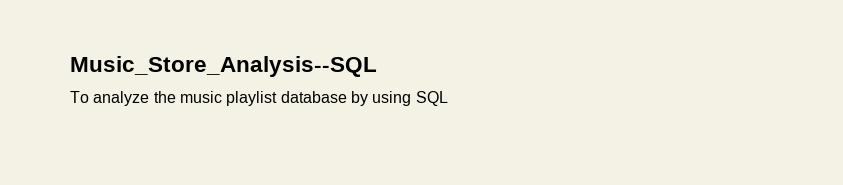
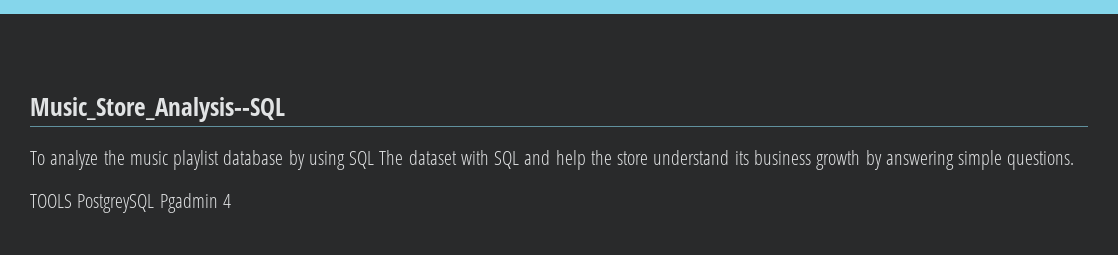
- To analyze the music playlist database by using SQL
+ To analyze the music playlist database by using SQL The dataset with SQL and help the store understand its business growth by answering simple questions.
+ TOOLS PostgreySQL Pgadmin 4

